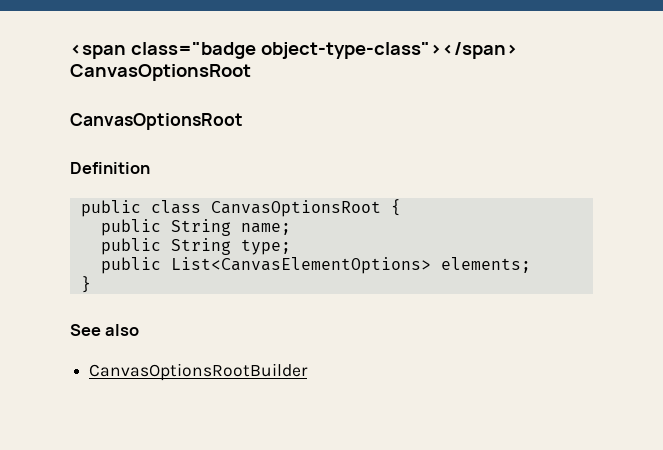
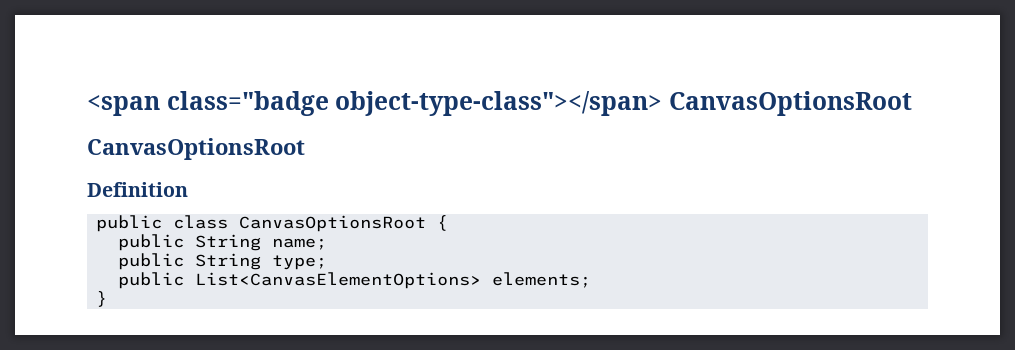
- See also
- CanvasOptionsRootBuilder

